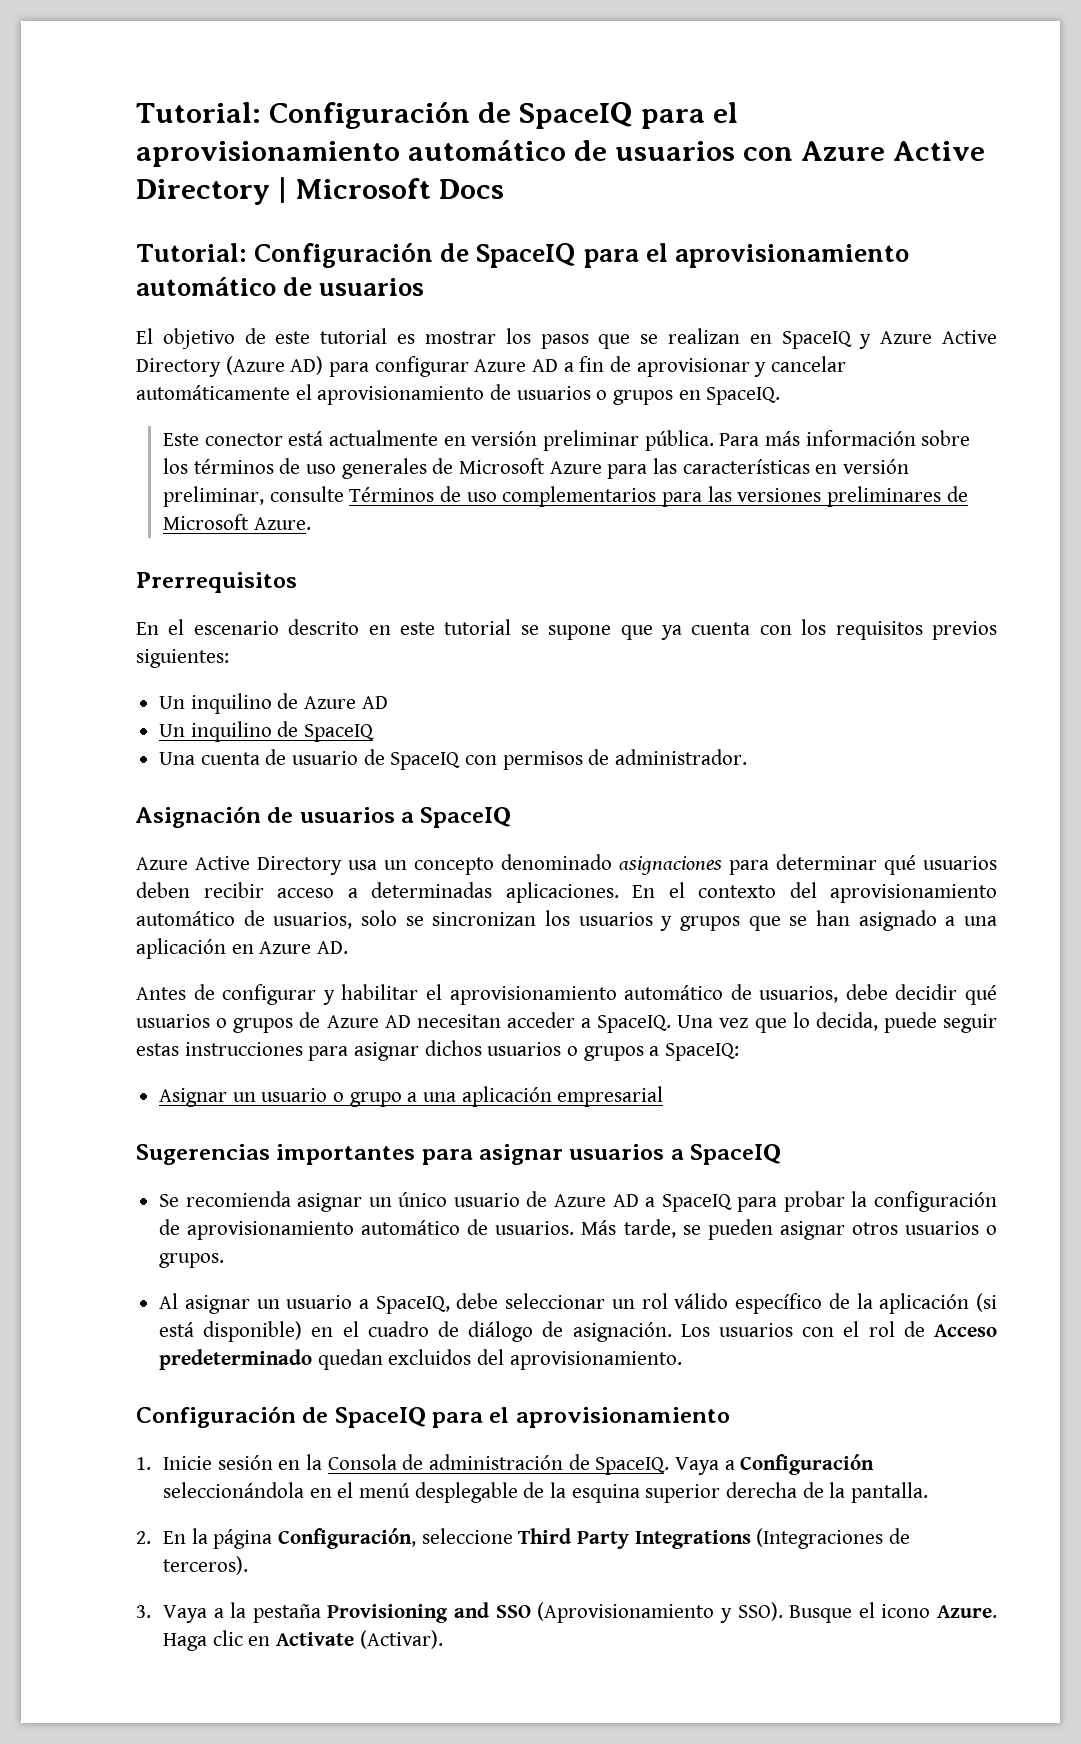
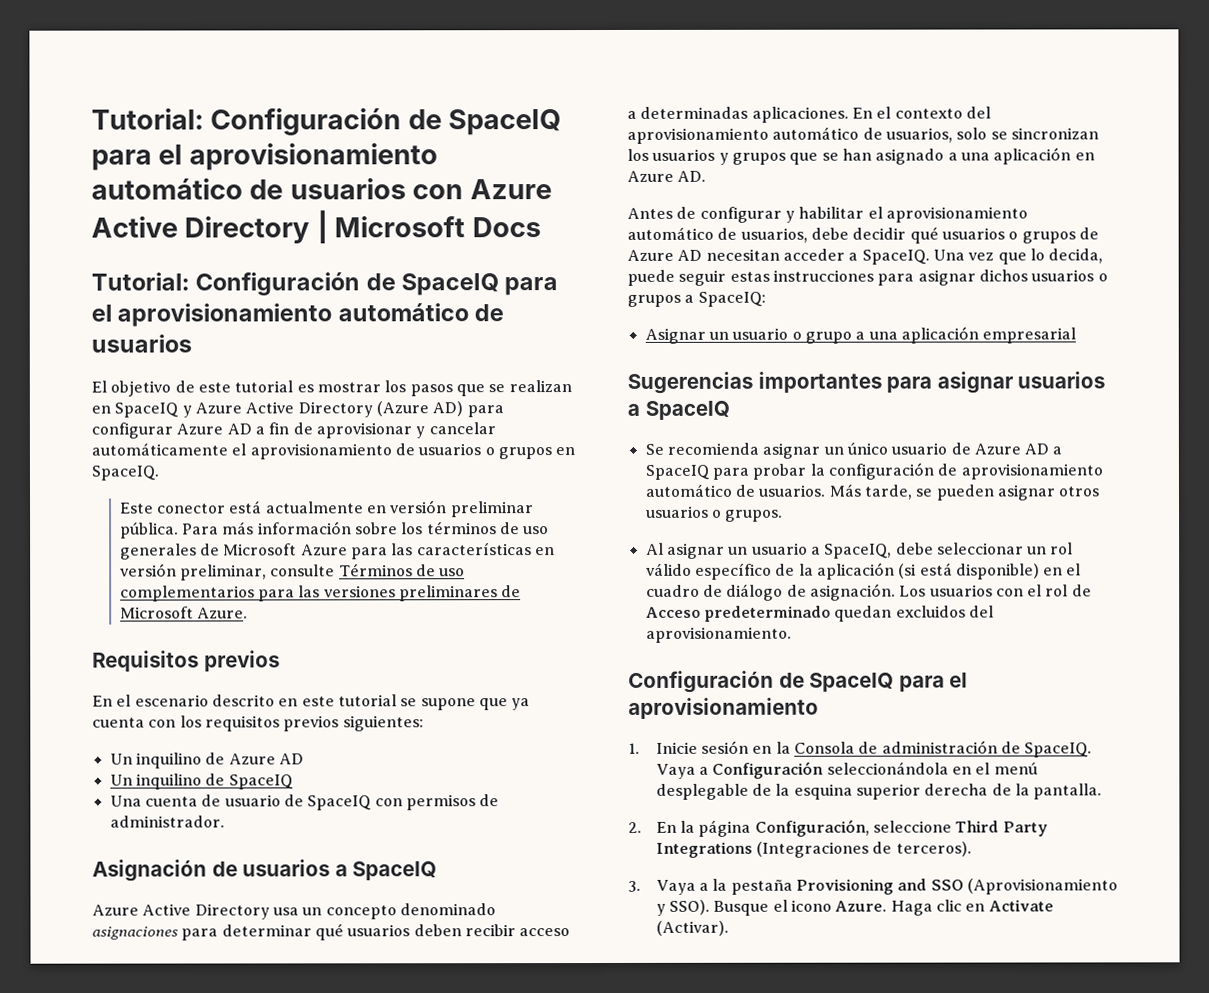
- Prerrequisitos
+ Requisitos previos

